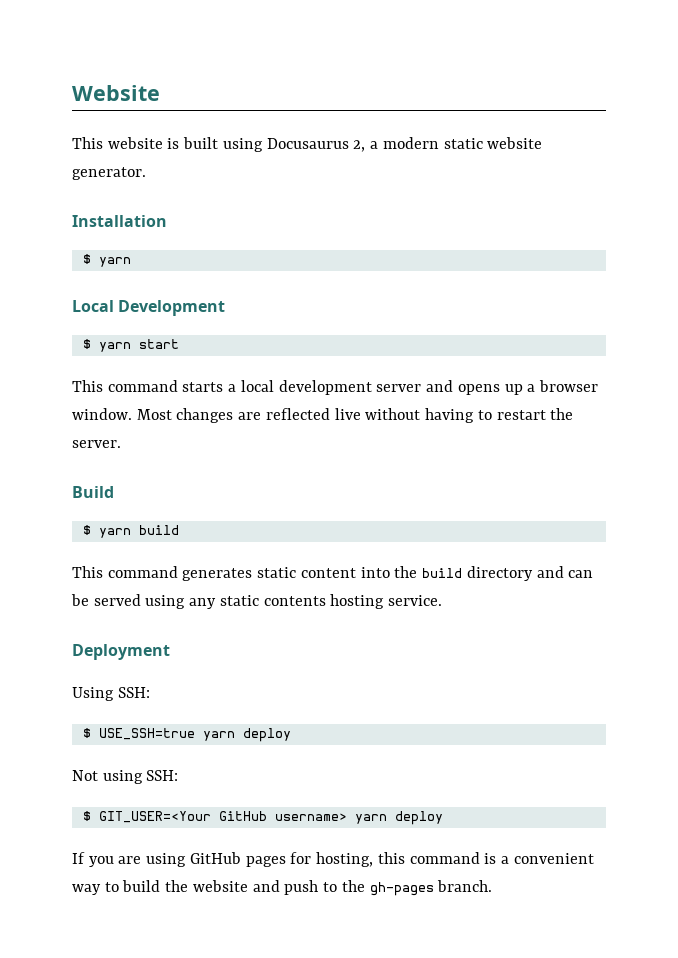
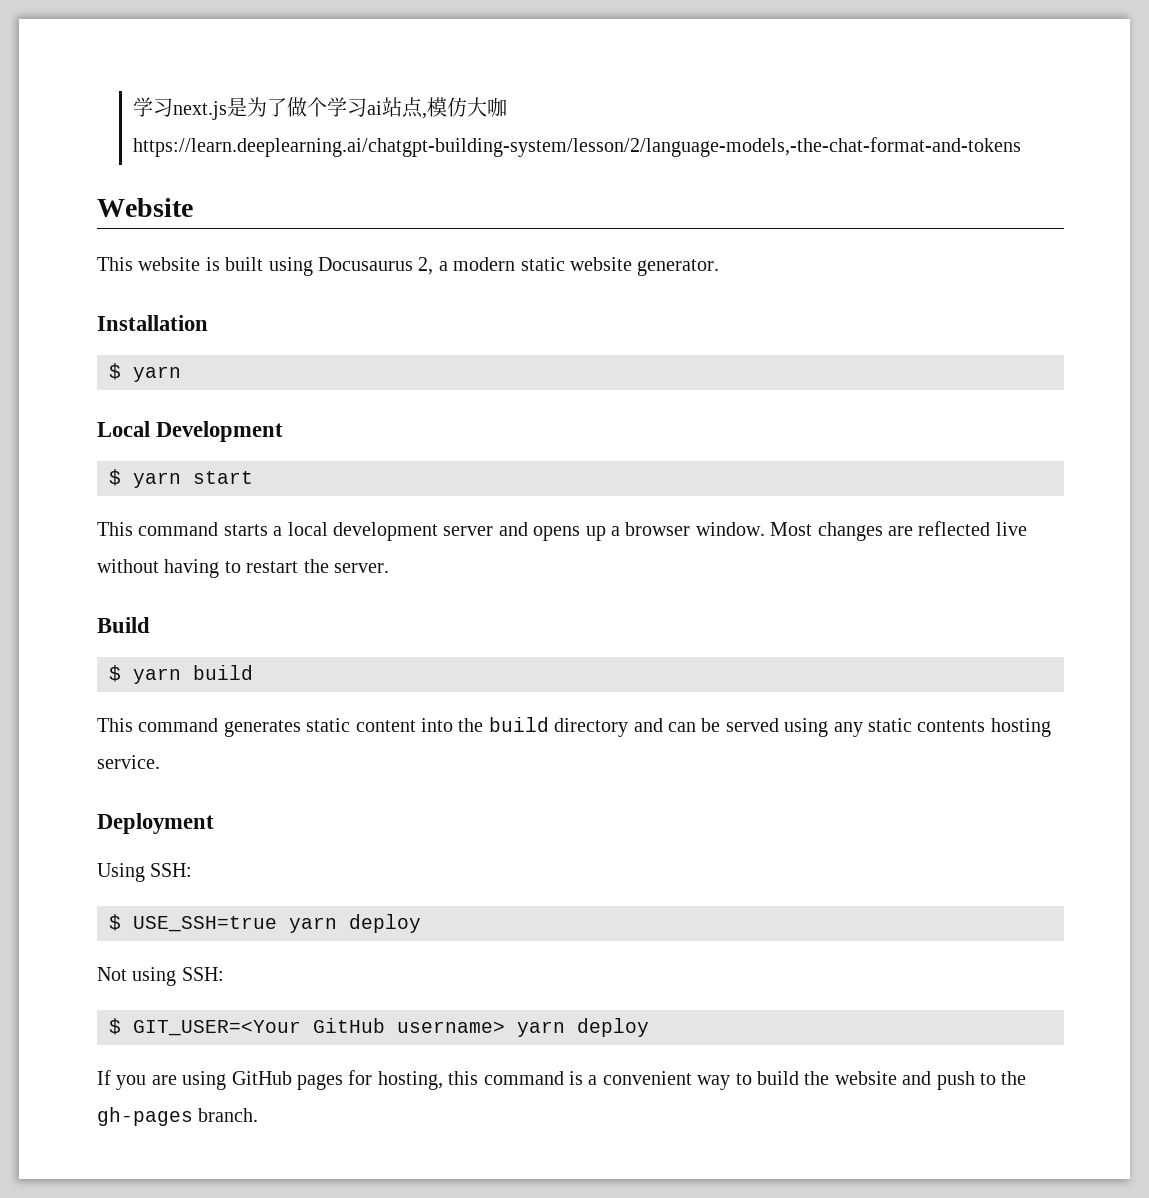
+ 学习next.js是为了做个学习ai站点,模仿大咖https://learn.deeplearning.ai/chatgpt-building-system/lesson/2/language-models,-the-chat-format-and-tokens

